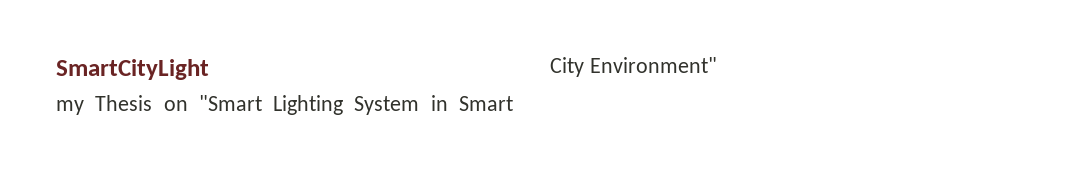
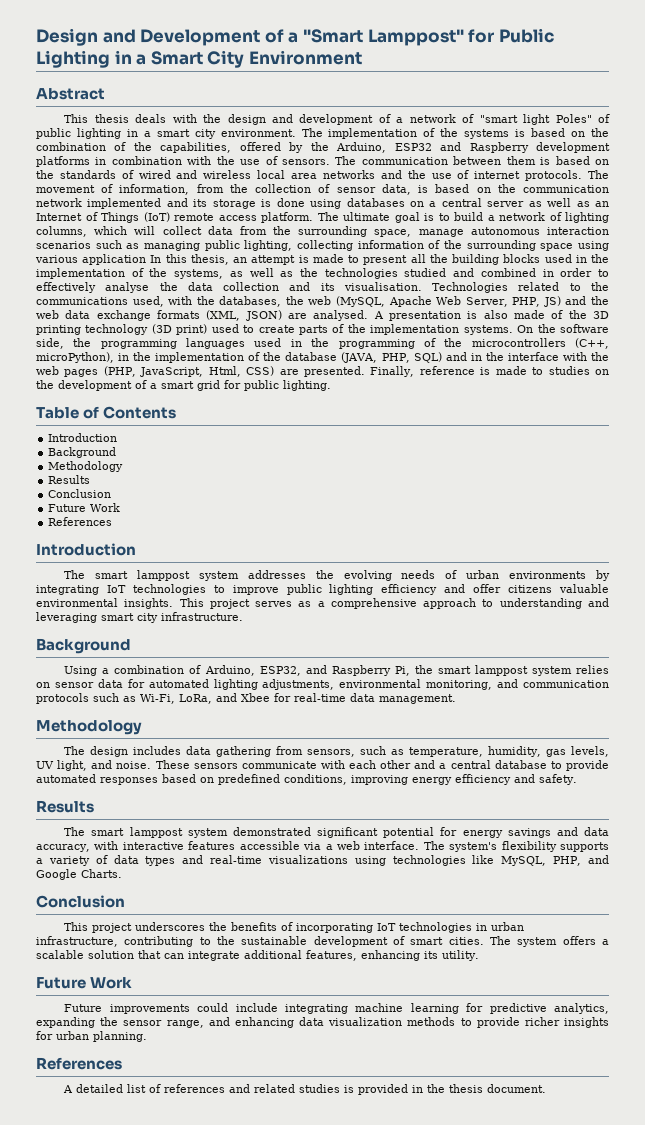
- SmartCityLight
- my Thesis on "Smart Lighting System in Smart City Environment"
+ Design and Development of a "Smart Lamppost" for Public Lighting in a Smart City Environment
+ Abstract
+ This thesis deals with the design and development of a network of "smart light Poles" of public lighting in a smart city environment. The implementation of the systems is based on the combination of the capabilities, offered by the Arduino, ESP32 and Raspberry development platforms in combination with the use of sensors. The communication between them is based on the standards of wired and wireless local area networks and the use of internet protocols. The movement of information, from the collection of sensor data, is based on the communication network implemented and its storage is done using databases on a central server as well as an Internet of Things (IoT) remote access platform. The ultimate goal is to build a network of lighting columns, which will collect data from the surrounding space, manage autonomous interaction scenarios such as managing public lighting, collecting information of the surrounding space using various application In this thesis, an attempt is made to present all the building blocks used in the implementation of the systems, as well as the technologies studied and combined in order to effectively analyse the data collection and its visualisation. Technologies related to the communications used, with the databases, the web (MySQL, Apache Web Server, PHP, JS) and the web data exchange formats (XML, JSON) are analysed. A presentation is also made of the 3D printing technology (3D print) used to create parts of the implementation systems. On the software side, the programming languages used in the programming of the microcontrollers (C++, microPython), in the implementation of the database (JAVA, PHP, SQL) and in the interface with the web pages (PHP, JavaScript, Html, CSS) are presented. Finally, reference is made to studies on the development of a smart grid for public lighting.
+ Table of Contents
+ Introduction
+ Background
+ Methodology
+ Results
+ Conclusion
+ Future Work
+ References
+ Introduction
+ The smart lamppost system addresses the evolving needs of urban environments by integrating IoT technologies to improve public lighting efficiency and offer citizens valuable environmental insights. This project serves as a comprehensive approach to understanding and leveraging smart city infrastructure.
+ Background
+ Using a combination of Arduino, ESP32, and Raspberry Pi, the smart lamppost system relies on sensor data for automated lighting adjustments, environmental monitoring, and communication protocols such as Wi-Fi, LoRa, and Xbee for real-time data management.
+ Methodology
+ The design includes data gathering from sensors, such as temperature, humidity, gas levels, UV light, and noise. These sensors communicate with each other and a central database to provide automated responses based on predefined conditions, improving energy efficiency and safety.
+ Results
+ The smart lamppost system demonstrated significant potential for energy savings and data accuracy, with interactive features accessible via a web interface. The system's flexibility supports a variety of data types and real-time visualizations using technologies like MySQL, PHP, and Google Charts.
+ Conclusion
+ This project underscores the benefits of incorporating IoT technologies in urban infrastructure, contributing to the sustainable development of smart cities. The system offers a scalable solution that can integrate additional features, enhancing its utility.
+ Future Work
+ Future improvements could include integrating machine learning for predictive analytics, expanding the sensor range, and enhancing data visualization methods to provide richer insights for urban planning.
+ References
+ A detailed list of references and related studies is provided in the thesis document.

